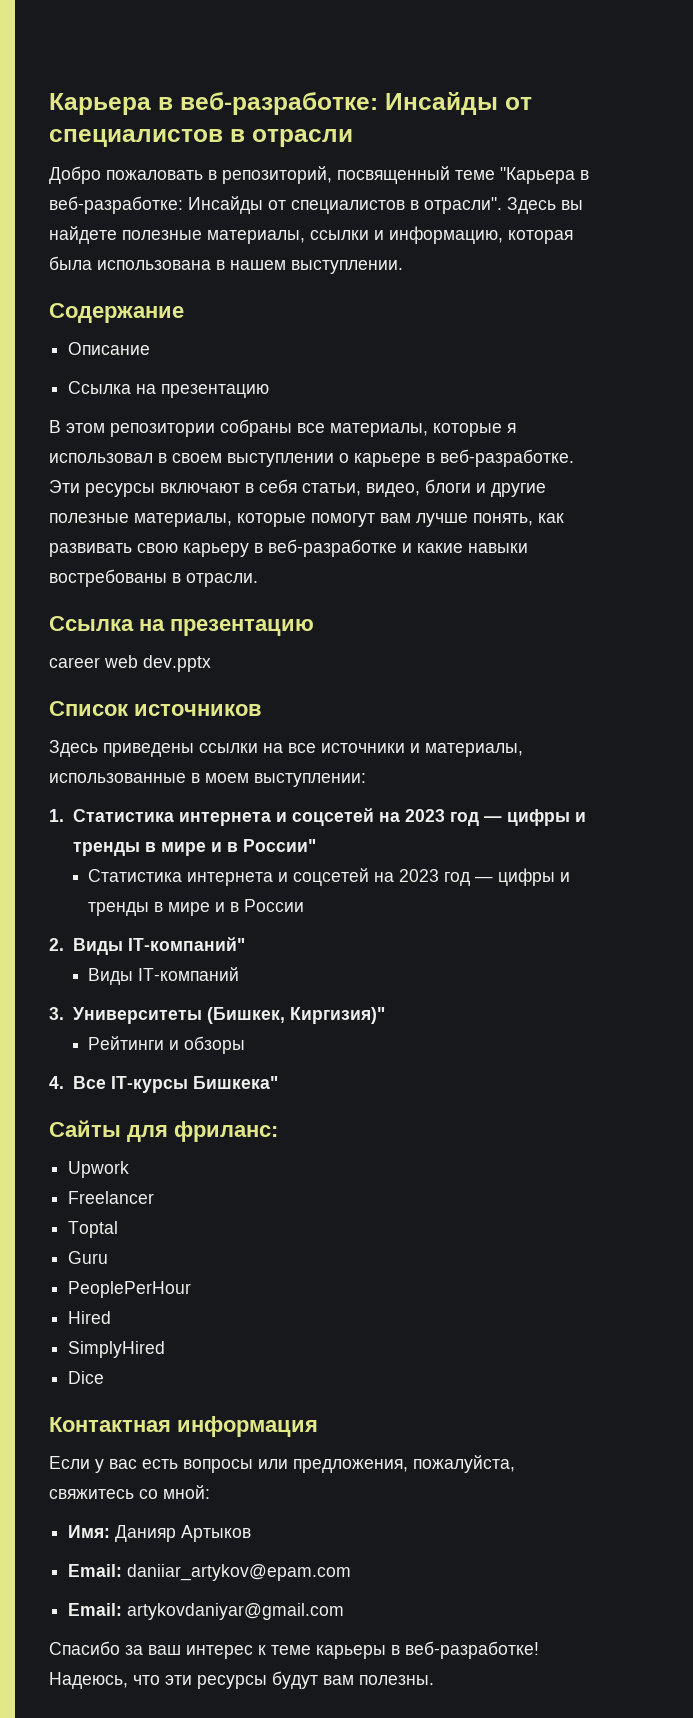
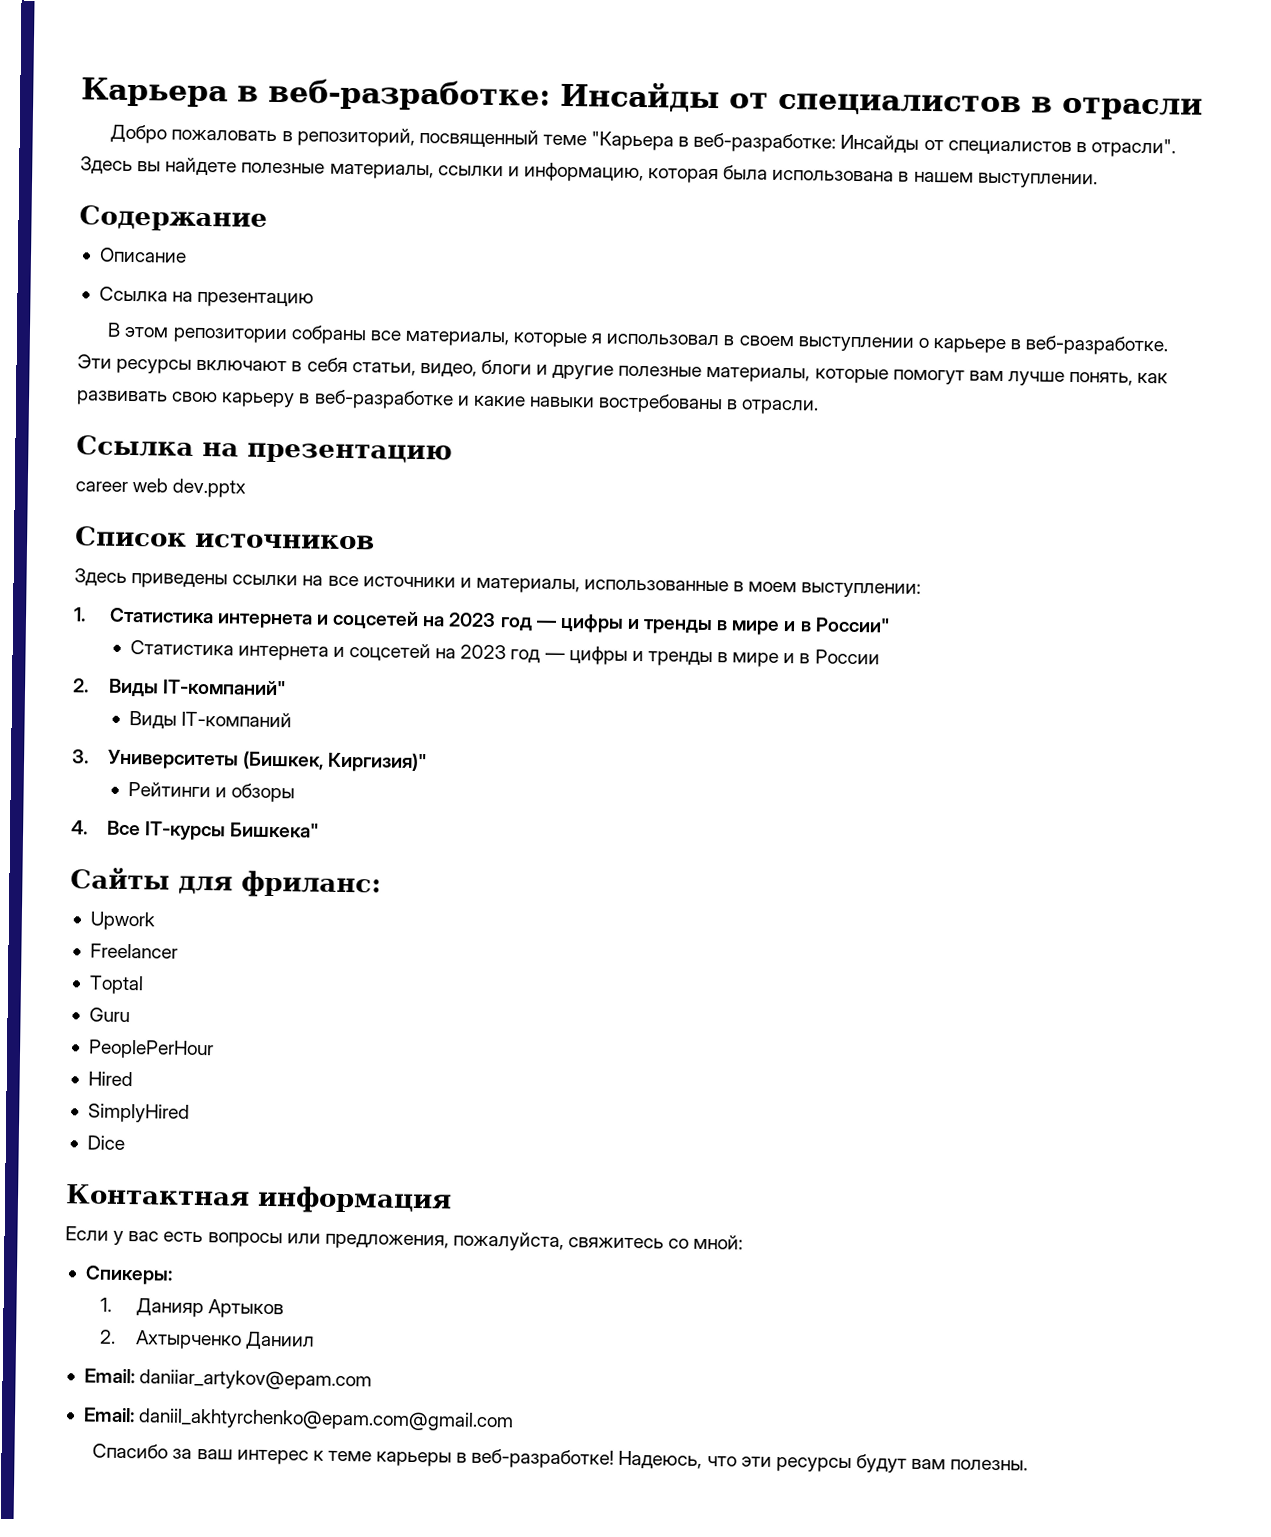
- Имя: Данияр Артыков
+ Спикеры:
+ 1. Данияр Артыков
+ 2. Ахтырченко Даниил
- Email: artykovdaniyar@gmail.com
+ Email: daniil_akhtyrchenko@epam.com@gmail.com

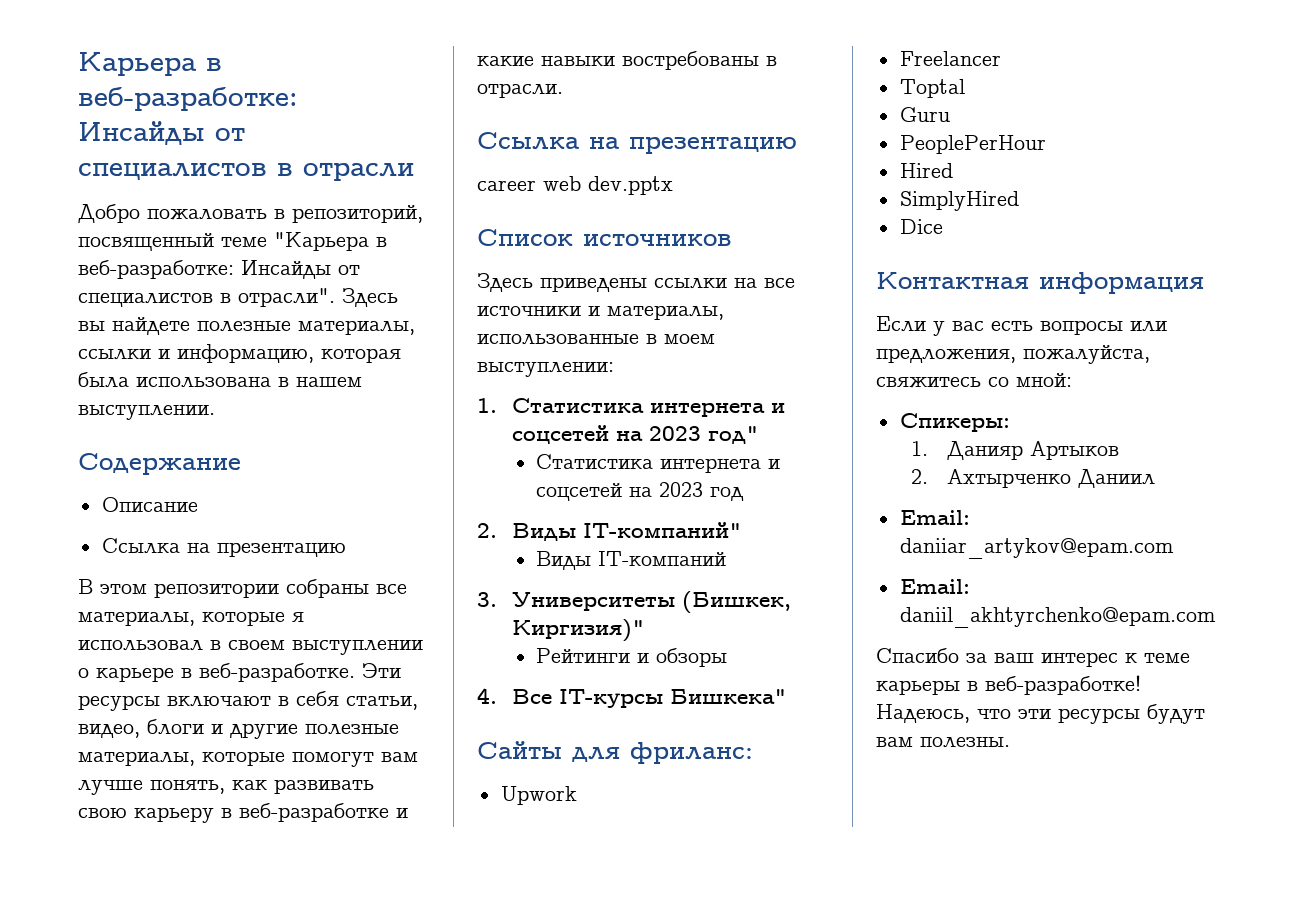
- 1. Статистика интернета и соцсетей на 2023 год — цифры и тренды в мире и в России"
- Статистика интернета и соцсетей на 2023 год — цифры и тренды в мире и в России
+ 1. Статистика интернета и соцсетей на 2023 год"
+ Статистика интернета и соцсетей на 2023 год
- Email: daniil_akhtyrchenko@epam.com@gmail.com
+ Email: daniil_akhtyrchenko@epam.com

